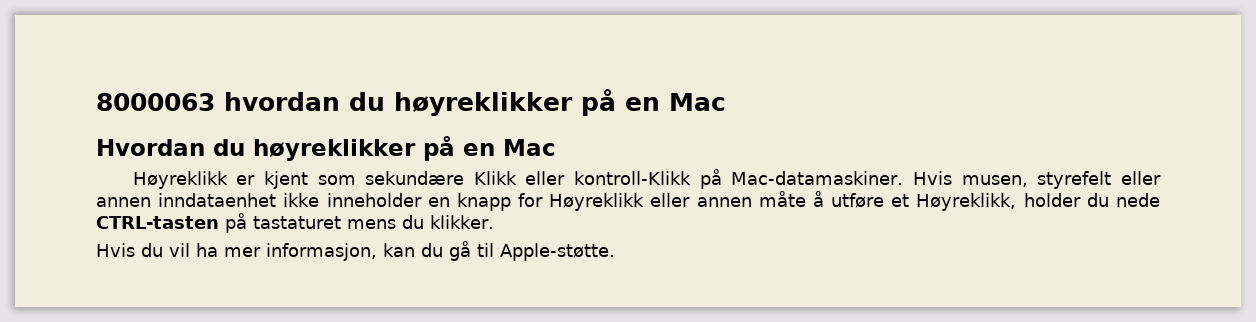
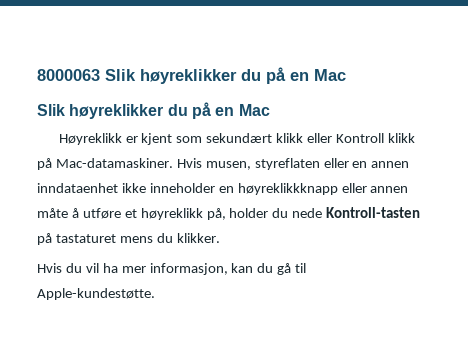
- 8000063 hvordan du høyreklikker på en Mac
- Hvordan du høyreklikker på en Mac
+ 8000063 Slik høyreklikker du på en Mac
+ Slik høyreklikker du på en Mac
- Høyreklikk er kjent som sekundære Klikk eller kontroll-Klikk på Mac-datamaskiner.
+ Høyreklikk er kjent som sekundært klikk eller Kontroll klikk på Mac-datamaskiner.
- Hvis musen, styrefelt eller annen inndataenhet ikke inneholder en knapp for Høyreklikk eller annen måte å utføre et Høyreklikk, holder du nede CTRL-tasten på tastaturet mens du klikker.
+ Hvis musen, styreflaten eller en annen inndataenhet ikke inneholder en høyreklikkknapp eller annen måte å utføre et høyreklikk på, holder du nede Kontroll-tasten på tastaturet mens du klikker.
- Hvis du vil ha mer informasjon, kan du gå til Apple-støtte.
+ Hvis du vil ha mer informasjon, kan du gå til Apple-kundestøtte.

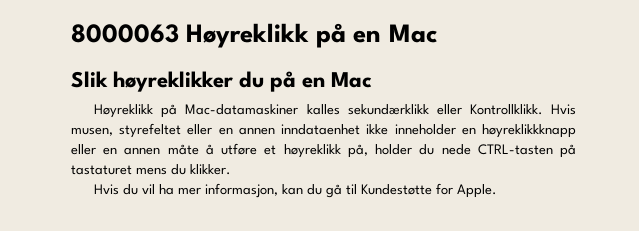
- 8000063 Slik høyreklikker du på en Mac
+ 8000063 Høyreklikk på en Mac
- Høyreklikk er kjent som sekundært klikk eller Kontroll klikk på Mac-datamaskiner.
+ Høyreklikk på Mac-datamaskiner kalles sekundærklikk eller Kontrollklikk.
- Hvis musen, styreflaten eller en annen inndataenhet ikke inneholder en høyreklikkknapp eller annen måte å utføre et høyreklikk på, holder du nede Kontroll-tasten på tastaturet mens du klikker.
+ Hvis musen, styrefeltet eller en annen inndataenhet ikke inneholder en høyreklikkknapp eller en annen måte å utføre et høyreklikk på, holder du nede CTRL-tasten på tastaturet mens du klikker.
- Hvis du vil ha mer informasjon, kan du gå til Apple-kundestøtte.
+ Hvis du vil ha mer informasjon, kan du gå til Kundestøtte for Apple.

